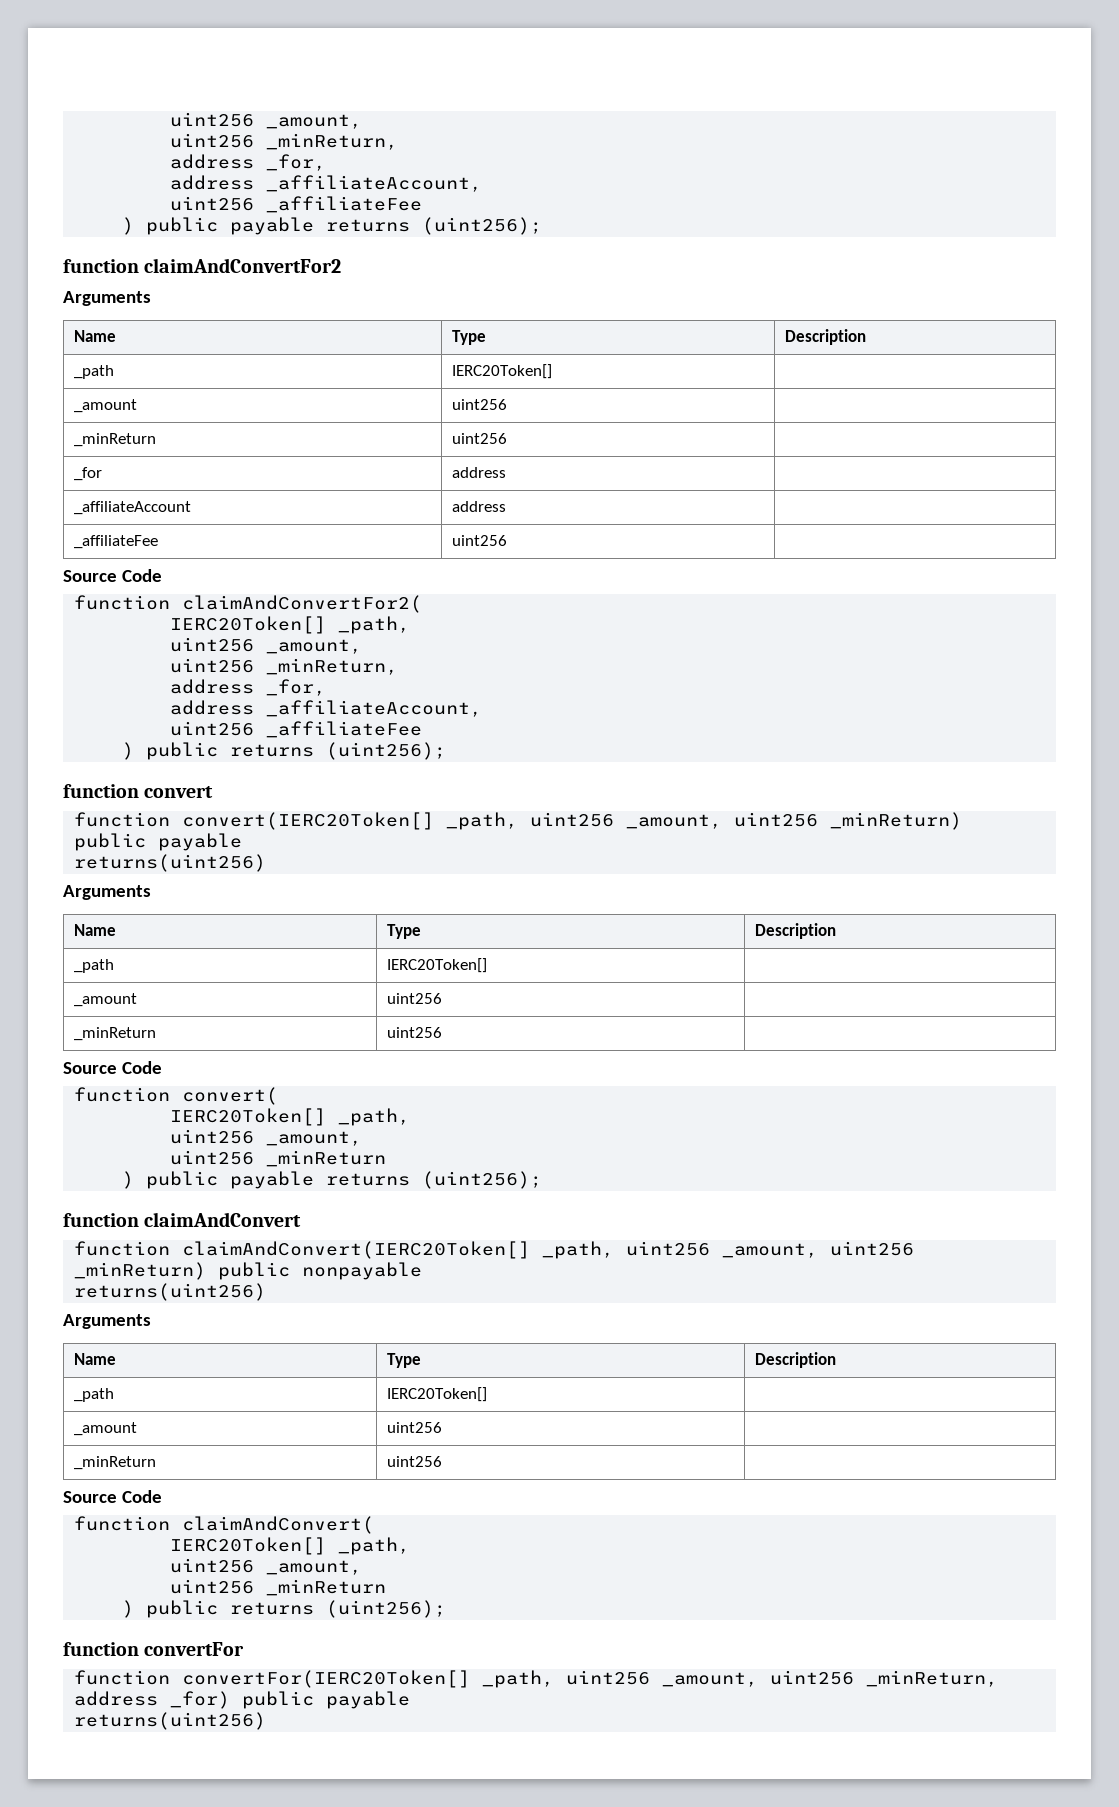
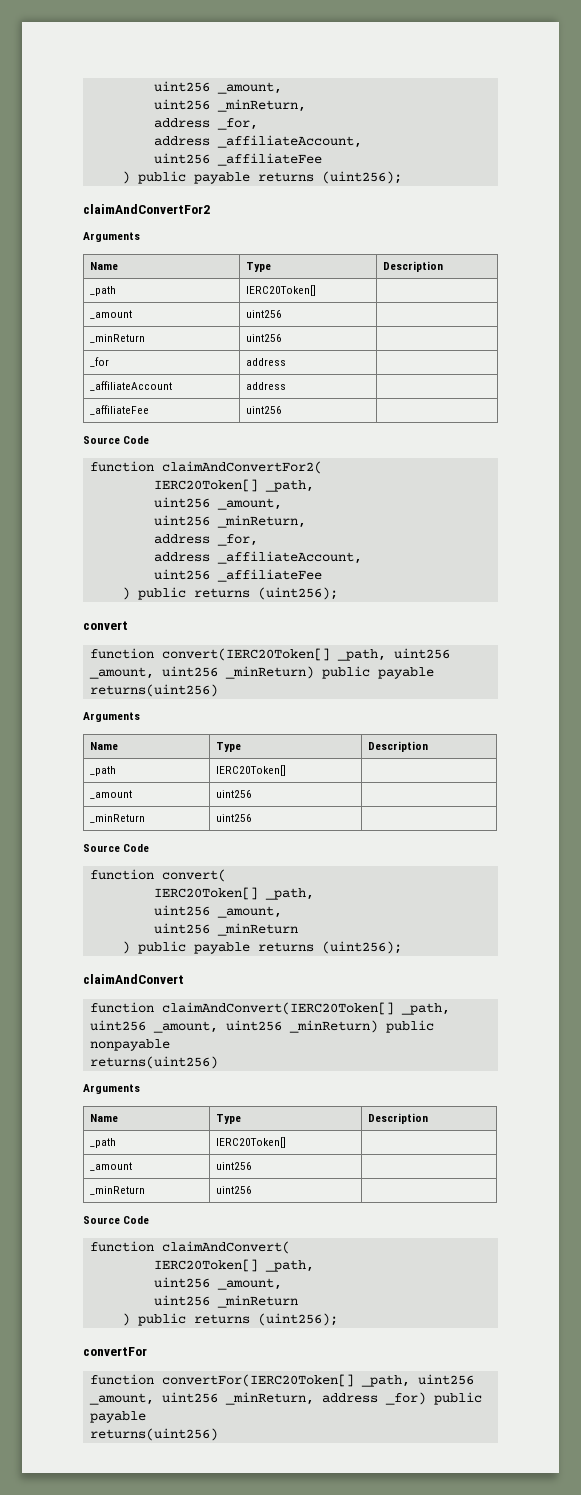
- function claimAndConvertFor2
+ claimAndConvertFor2
- function convert
+ convert
- function claimAndConvert
+ claimAndConvert
- function convertFor
+ convertFor

